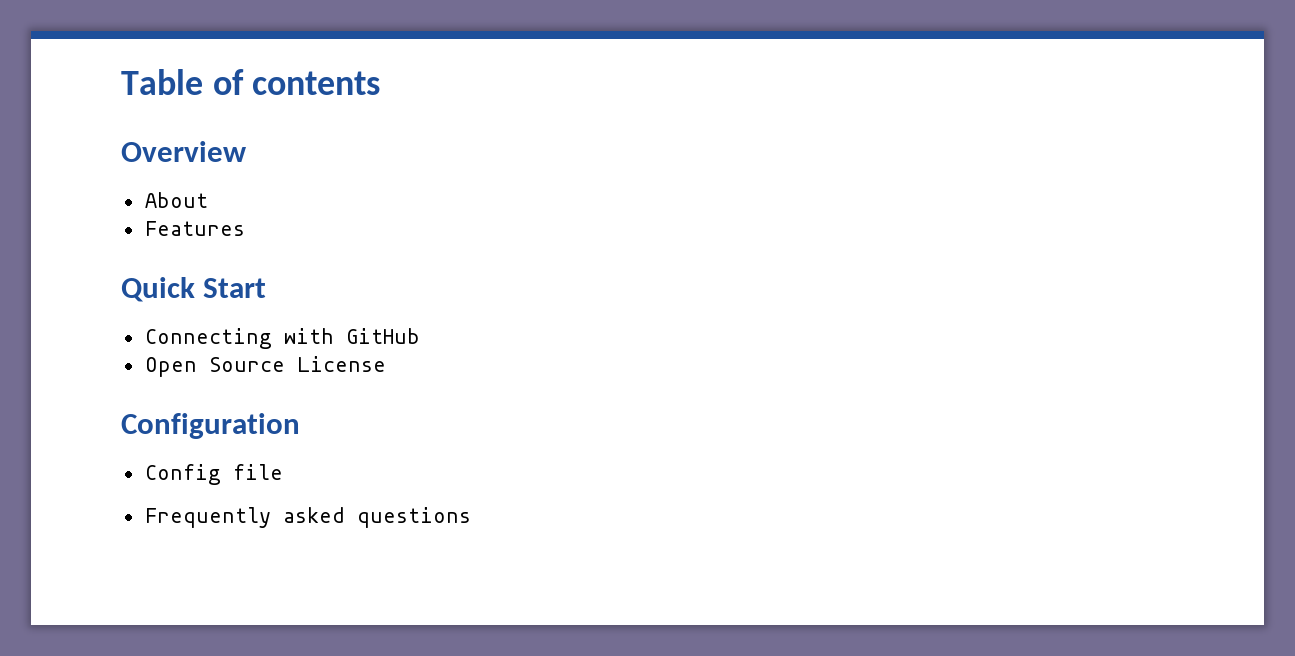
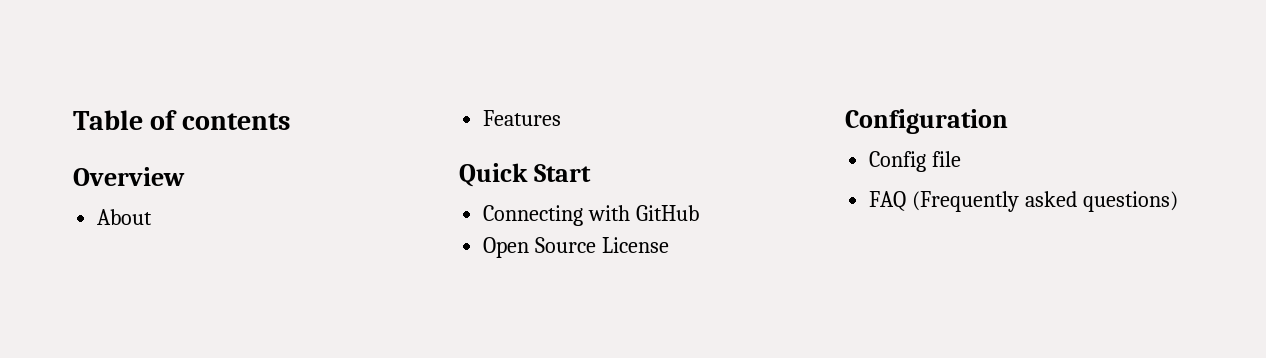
- Frequently asked questions
+ FAQ (Frequently asked questions)

